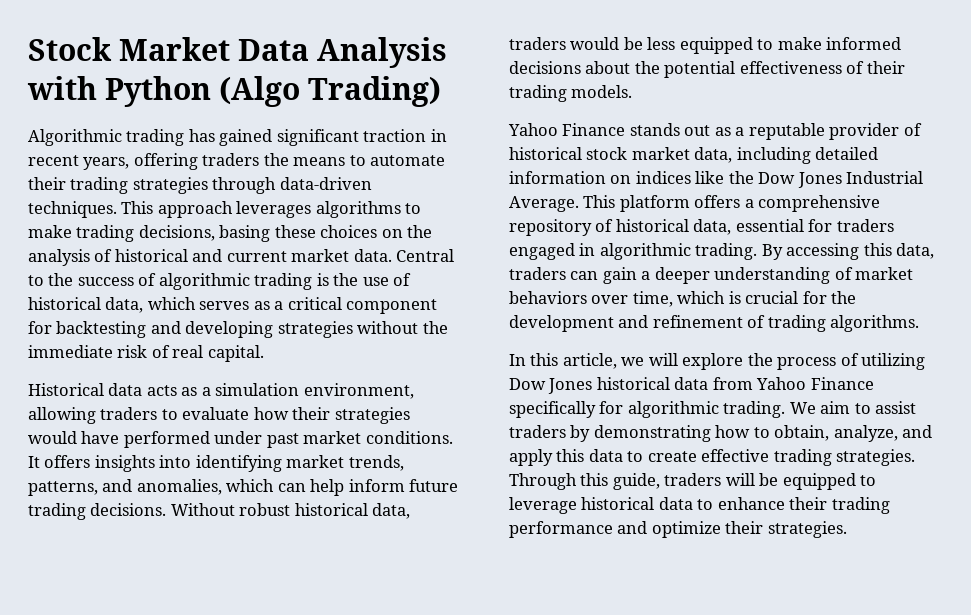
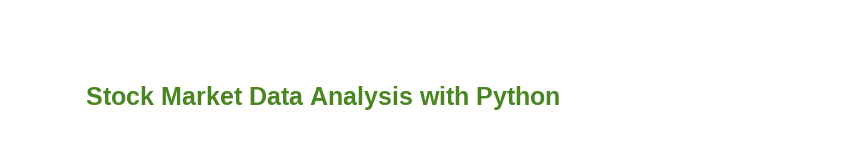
- Stock Market Data Analysis with Python (Algo Trading)
- Algorithmic trading has gained significant traction in recent years, offering traders the means to automate their trading strategies through data-driven techniques. This approach leverages algorithms to make trading decisions, basing these choices on the analysis of historical and current market data. Central to the success of algorithmic trading is the use of historical data, which serves as a critical component for backtesting and developing strategies without the immediate risk of real capital.
- Historical data acts as a simulation environment, allowing traders to evaluate how their strategies would have performed under past market conditions. It offers insights into identifying market trends, patterns, and anomalies, which can help inform future trading decisions. Without robust historical data, traders would be less equipped to make informed decisions about the potential effectiveness of their trading models.
- Yahoo Finance stands out as a reputable provider of historical stock market data, including detailed information on indices like the Dow Jones Industrial Average. This platform offers a comprehensive repository of historical data, essential for traders engaged in algorithmic trading. By accessing this data, traders can gain a deeper understanding of market behaviors over time, which is crucial for the development and refinement of trading algorithms.
- In this article, we will explore the process of utilizing Dow Jones historical data from Yahoo Finance specifically for algorithmic trading. We aim to assist traders by demonstrating how to obtain, analyze, and apply this data to create effective trading strategies. Through this guide, traders will be equipped to leverage historical data to enhance their trading performance and optimize their strategies.
+ Stock Market Data Analysis with Python

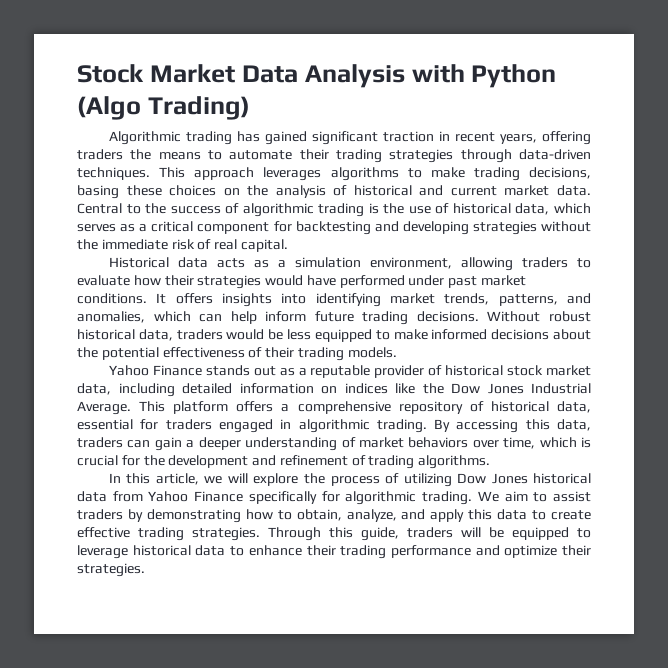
- Stock Market Data Analysis with Python
+ Stock Market Data Analysis with Python (Algo Trading)
+ Algorithmic trading has gained significant traction in recent years, offering traders the means to automate their trading strategies through data-driven techniques. This approach leverages algorithms to make trading decisions, basing these choices on the analysis of historical and current market data. Central to the success of algorithmic trading is the use of historical data, which serves as a critical component for backtesting and developing strategies without the immediate risk of real capital.
+ Historical data acts as a simulation environment, allowing traders to evaluate how their strategies would have performed under past market conditions. It offers insights into identifying market trends, patterns, and anomalies, which can help inform future trading decisions. Without robust historical data, traders would be less equipped to make informed decisions about the potential effectiveness of their trading models.
+ Yahoo Finance stands out as a reputable provider of historical stock market data, including detailed information on indices like the Dow Jones Industrial Average. This platform offers a comprehensive repository of historical data, essential for traders engaged in algorithmic trading. By accessing this data, traders can gain a deeper understanding of market behaviors over time, which is crucial for the development and refinement of trading algorithms.
+ In this article, we will explore the process of utilizing Dow Jones historical data from Yahoo Finance specifically for algorithmic trading. We aim to assist traders by demonstrating how to obtain, analyze, and apply this data to create effective trading strategies. Through this guide, traders will be equipped to leverage historical data to enhance their trading performance and optimize their strategies.

